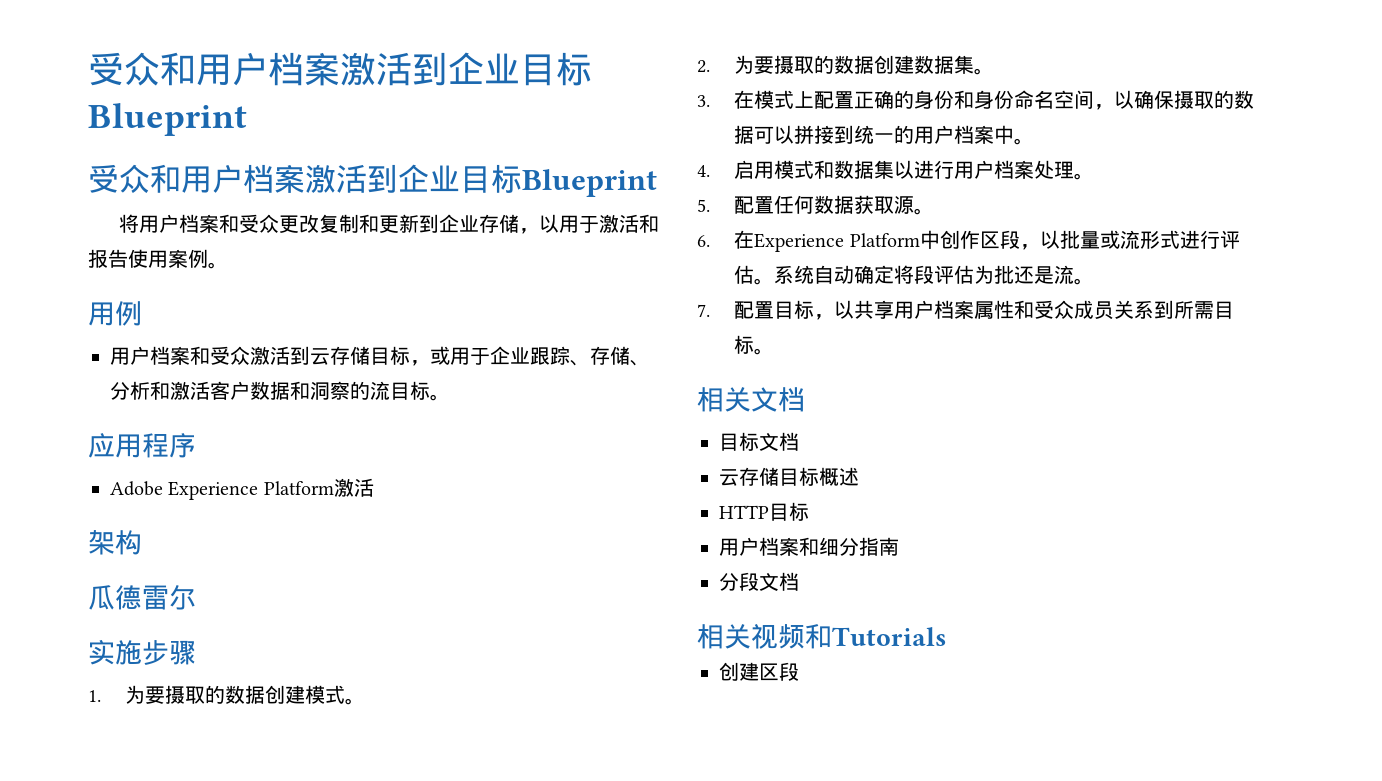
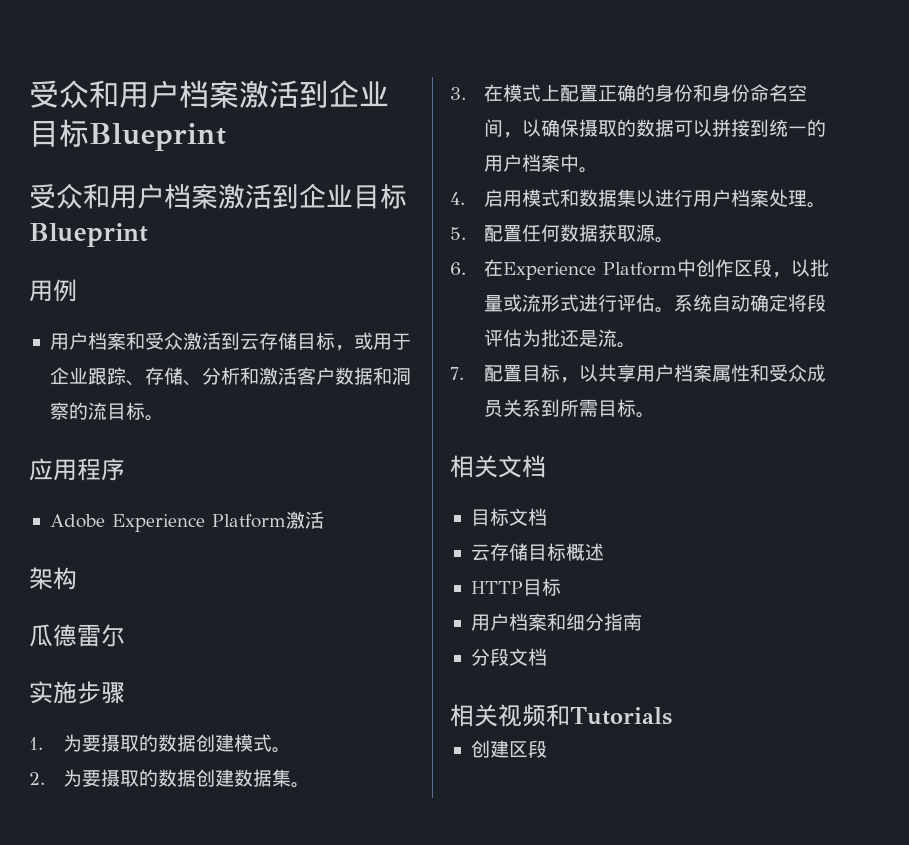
- 将用户档案和受众更改复制和更新到企业存储，以用于激活和报告使用案例。

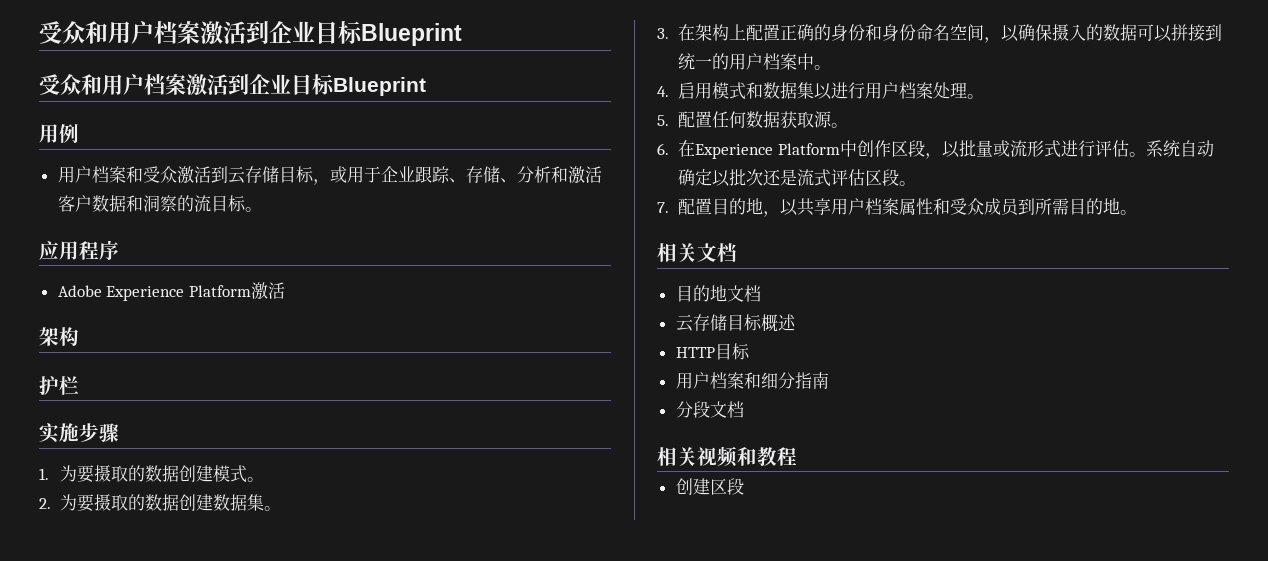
- 瓜德雷尔
+ 护栏
- 3.在模式上配置正确的身份和身份命名空间，以确保摄取的数据可以拼接到统一的用户档案中。
+ 3.在架构上配置正确的身份和身份命名空间，以确保摄入的数据可以拼接到统一的用户档案中。
- 系统自动确定将段评估为批还是流。
+ 系统自动确定以批次还是流式评估区段。
- 7.配置目标，以共享用户档案属性和受众成员关系到所需目标。
+ 7.配置目的地，以共享用户档案属性和受众成员到所需目的地。
- 目标文档
+ 目的地文档
- 相关视频和Tutorials
+ 相关视频和教程

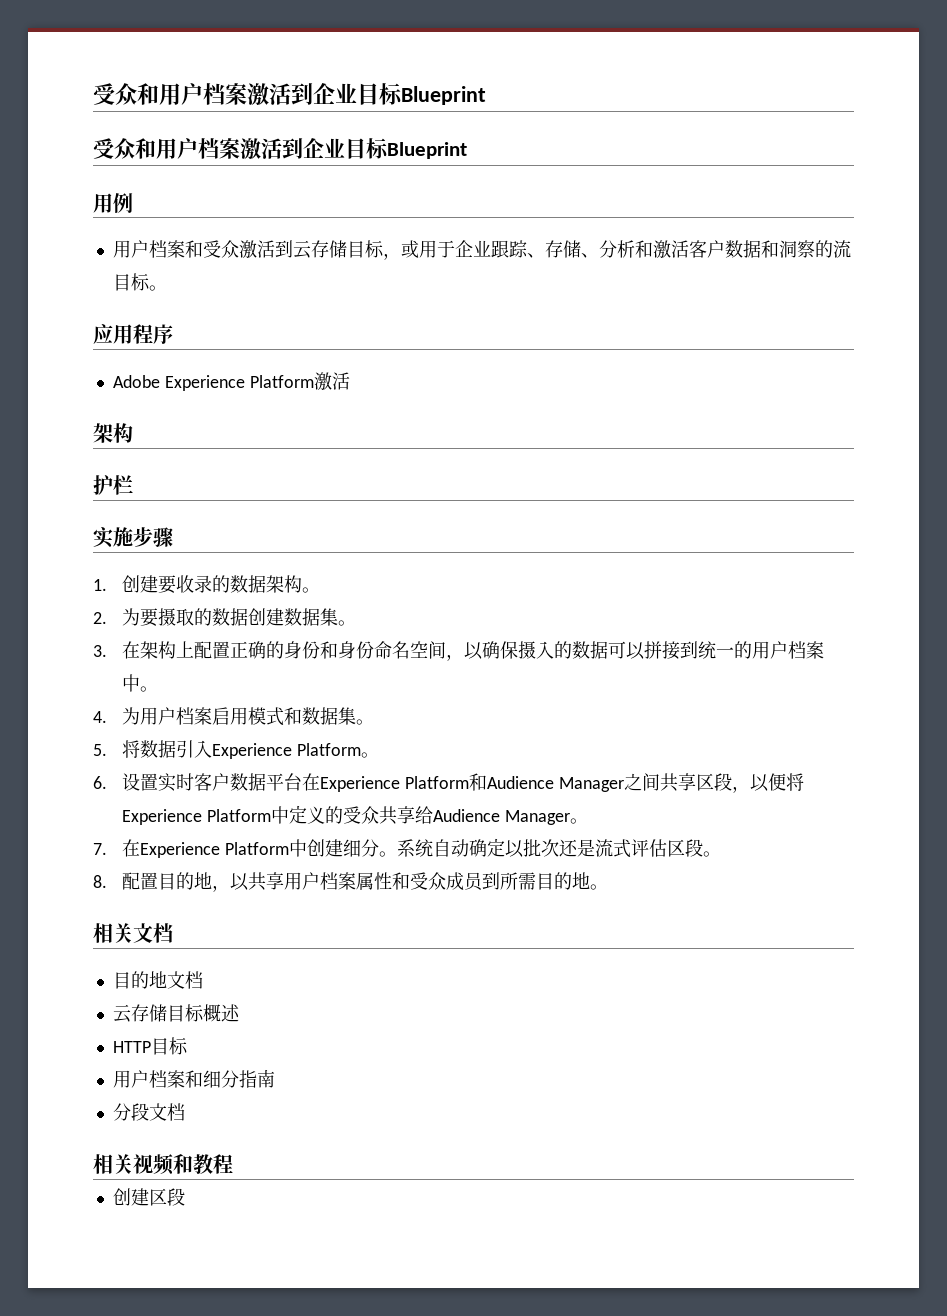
- 1.为要摄取的数据创建模式。
+ 1.创建要收录的数据架构。
- 4.启用模式和数据集以进行用户档案处理。
- 5.配置任何数据获取源。
- 6.在Experience Platform中创作区段，以批量或流形式进行评估。
+ 4.为用户档案启用模式和数据集。
+ 5.将数据引入Experience Platform。
+ 6.设置实时客户数据平台在Experience Platform和Audience Manager之间共享区段，以便将Experience Platform中定义的受众共享给Audience Manager。
+ 7.在Experience Platform中创建细分。
- 7.配置目的地，以共享用户档案属性和受众成员到所需目的地。
+ 8.配置目的地，以共享用户档案属性和受众成员到所需目的地。

